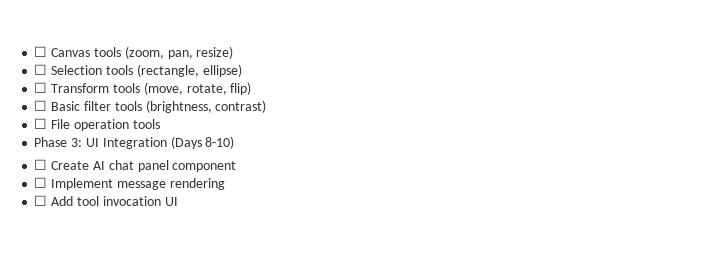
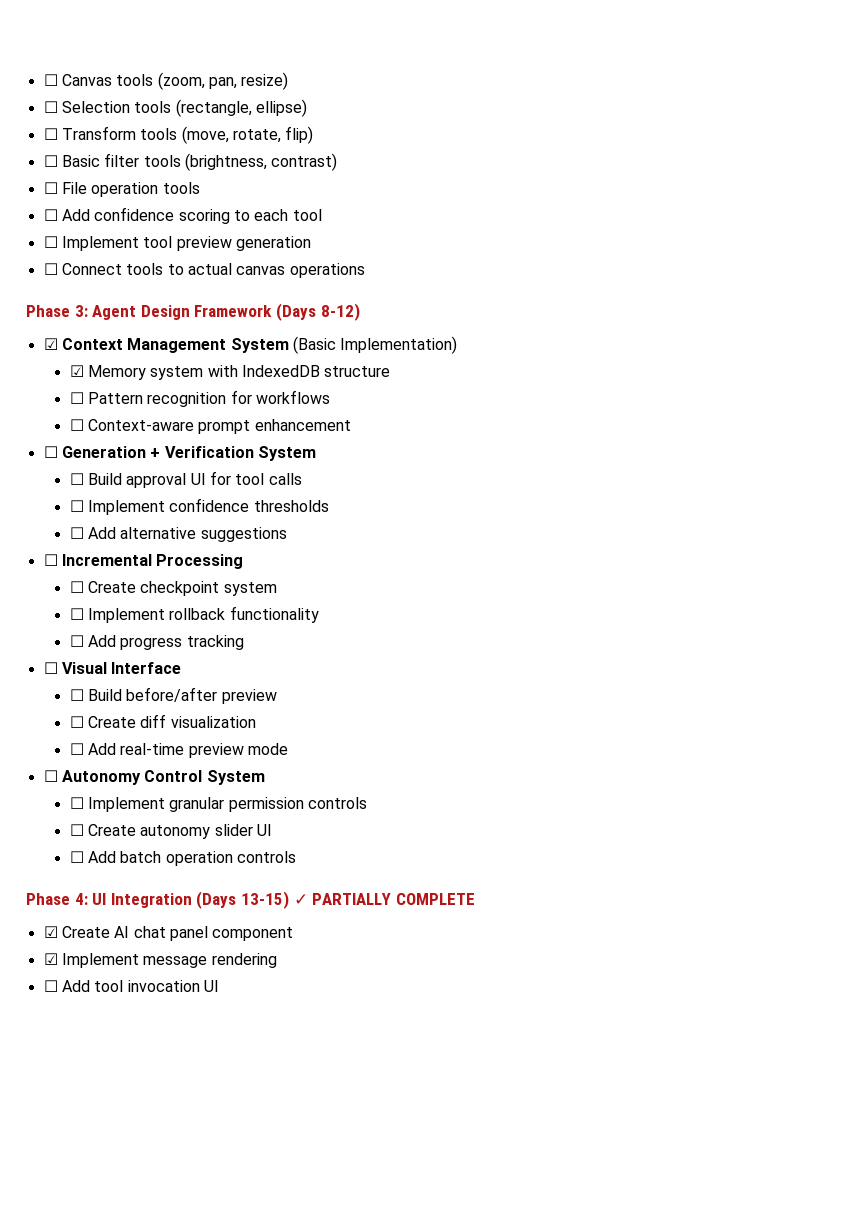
- Phase 3: UI Integration (Days 8-10)
- ☐ Create AI chat panel component
+ ☐ Add confidence scoring to each tool
+ ☐ Implement tool preview generation
+ ☐ Connect tools to actual canvas operations
+ Phase 3: Agent Design Framework (Days 8-12)
+ ☑ Context Management System (Basic Implementation)
+ ☑ Memory system with IndexedDB structure
+ ☐ Pattern recognition for workflows
+ ☐ Context-aware prompt enhancement
+ ☐ Generation + Verification System
+ ☐ Build approval UI for tool calls
+ ☐ Implement confidence thresholds
+ ☐ Add alternative suggestions
+ ☐ Incremental Processing
+ ☐ Create checkpoint system
+ ☐ Implement rollback functionality
+ ☐ Add progress tracking
+ ☐ Visual Interface
+ ☐ Build before/after preview
+ ☐ Create diff visualization
+ ☐ Add real-time preview mode
+ ☐ Autonomy Control System
+ ☐ Implement granular permission controls
+ ☐ Create autonomy slider UI
+ ☐ Add batch operation controls
+ Phase 4: UI Integration (Days 13-15) ✓ PARTIALLY COMPLETE
+ ☑ Create AI chat panel component
- ☐ Implement message rendering
+ ☑ Implement message rendering

